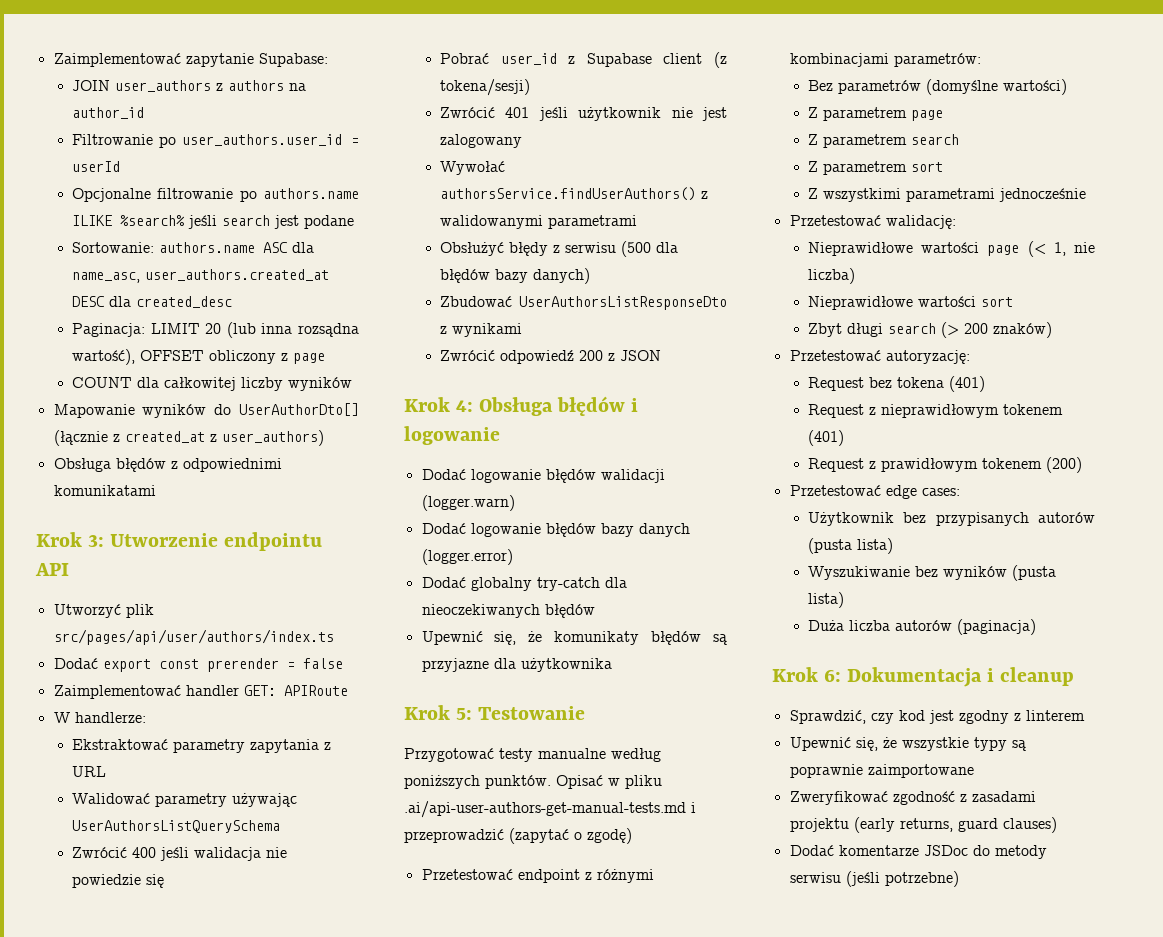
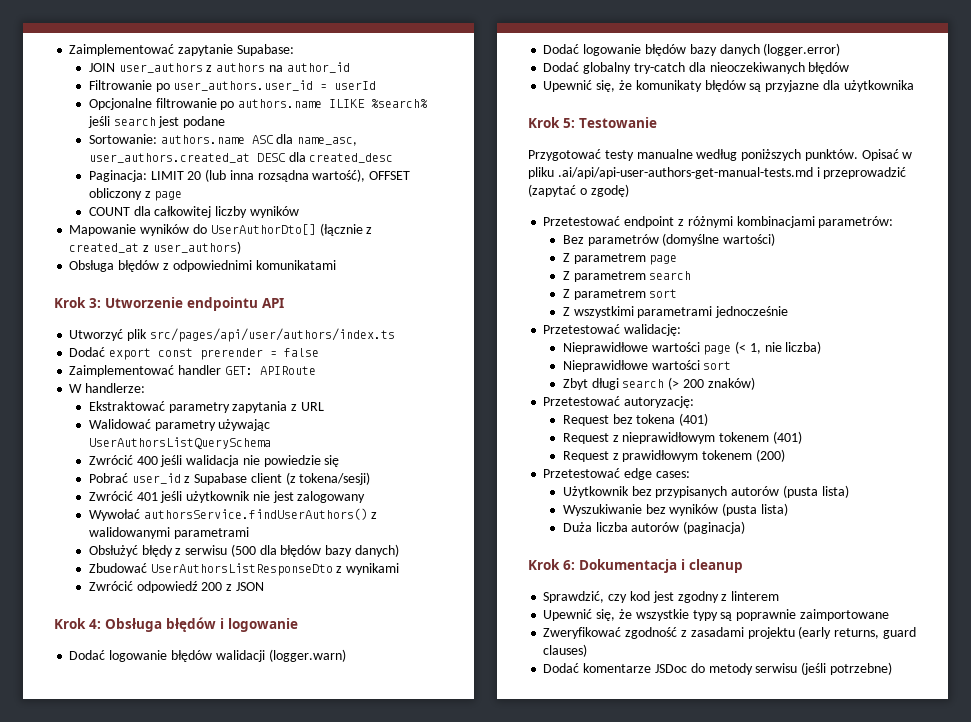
- Opisać w pliku .ai/api-user-authors-get-manual-tests.md i przeprowadzić (zapytać o zgodę)
+ Opisać w pliku .ai/api/api-user-authors-get-manual-tests.md i przeprowadzić (zapytać o zgodę)

